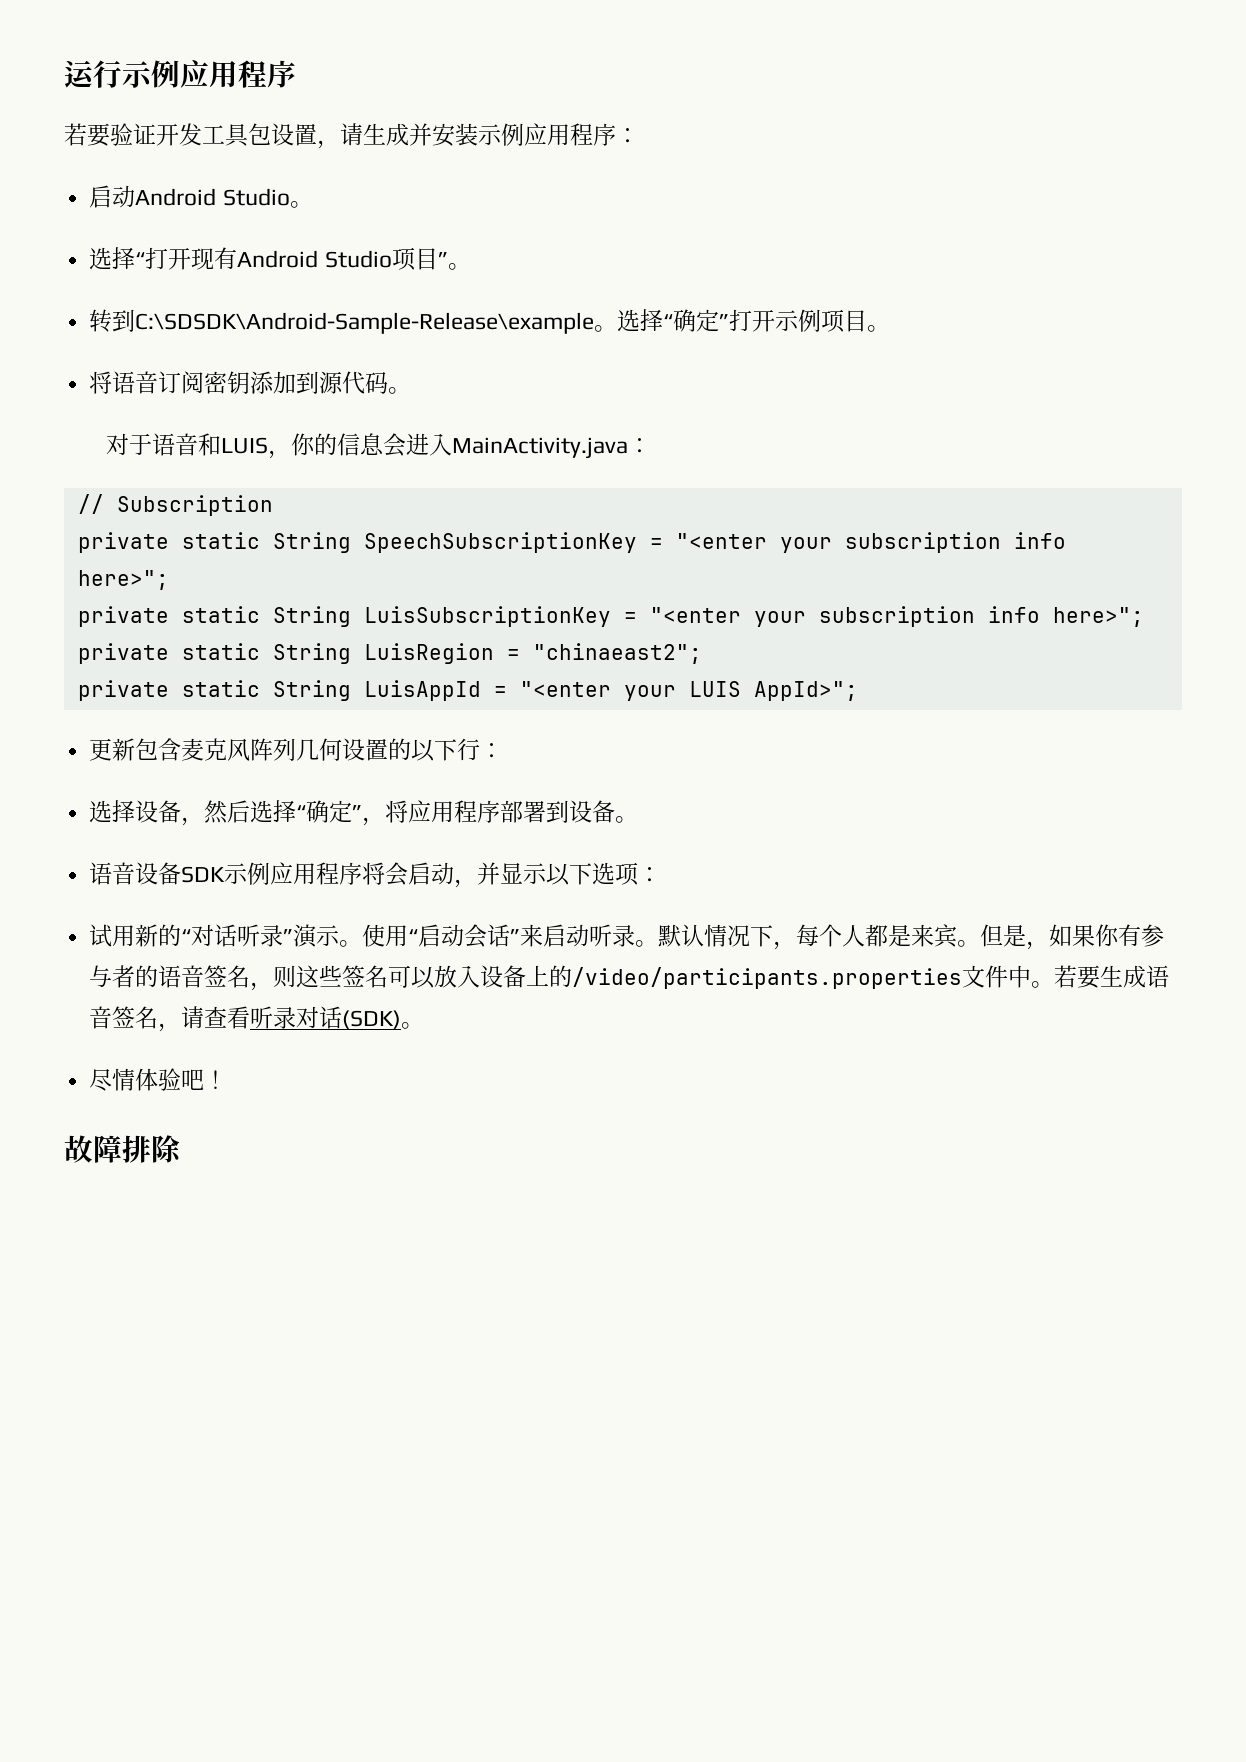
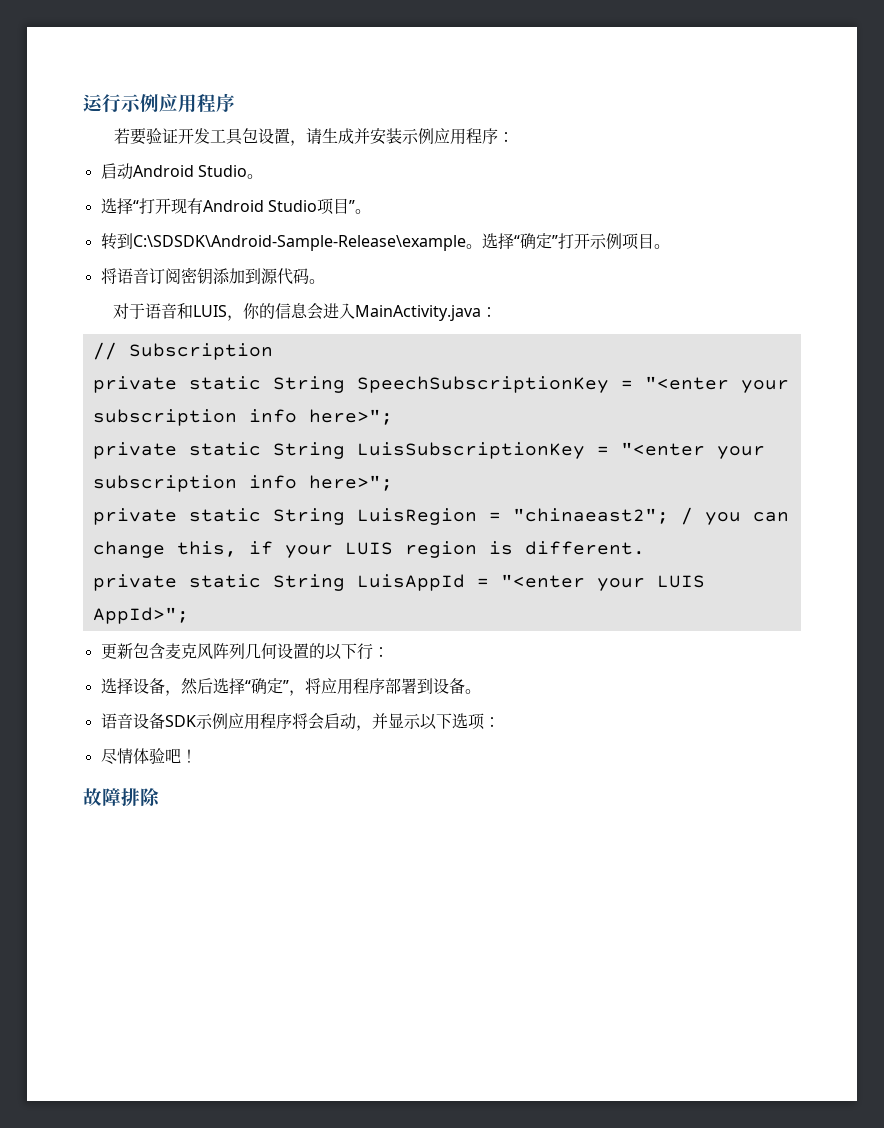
- private static String LuisRegion = "chinaeast2";
+ private static String LuisRegion = "chinaeast2"; / you can change this, if your LUIS region is different.
- 试用新的“对话听录”演示。使用“启动会话”来启动听录。默认情况下，每个人都是来宾。但是，如果你有参与者的语音签名，则这些签名可以放入设备上的/video/participants.properties文件中。若要生成语音签名，请查看听录对话(SDK)。

